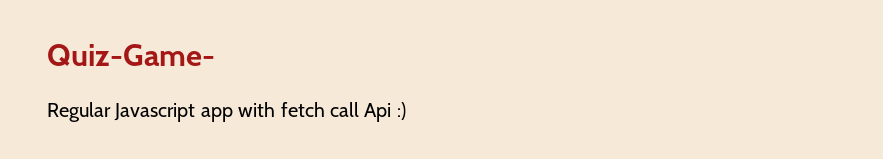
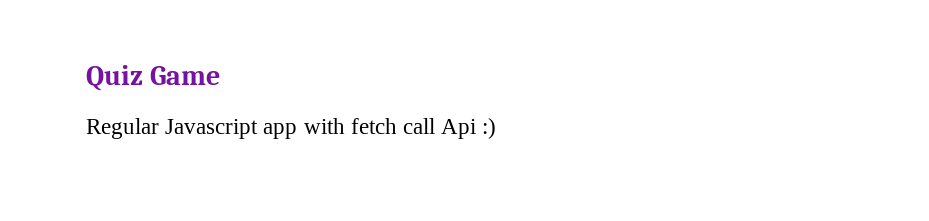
- Quiz-Game-
+ Quiz Game

